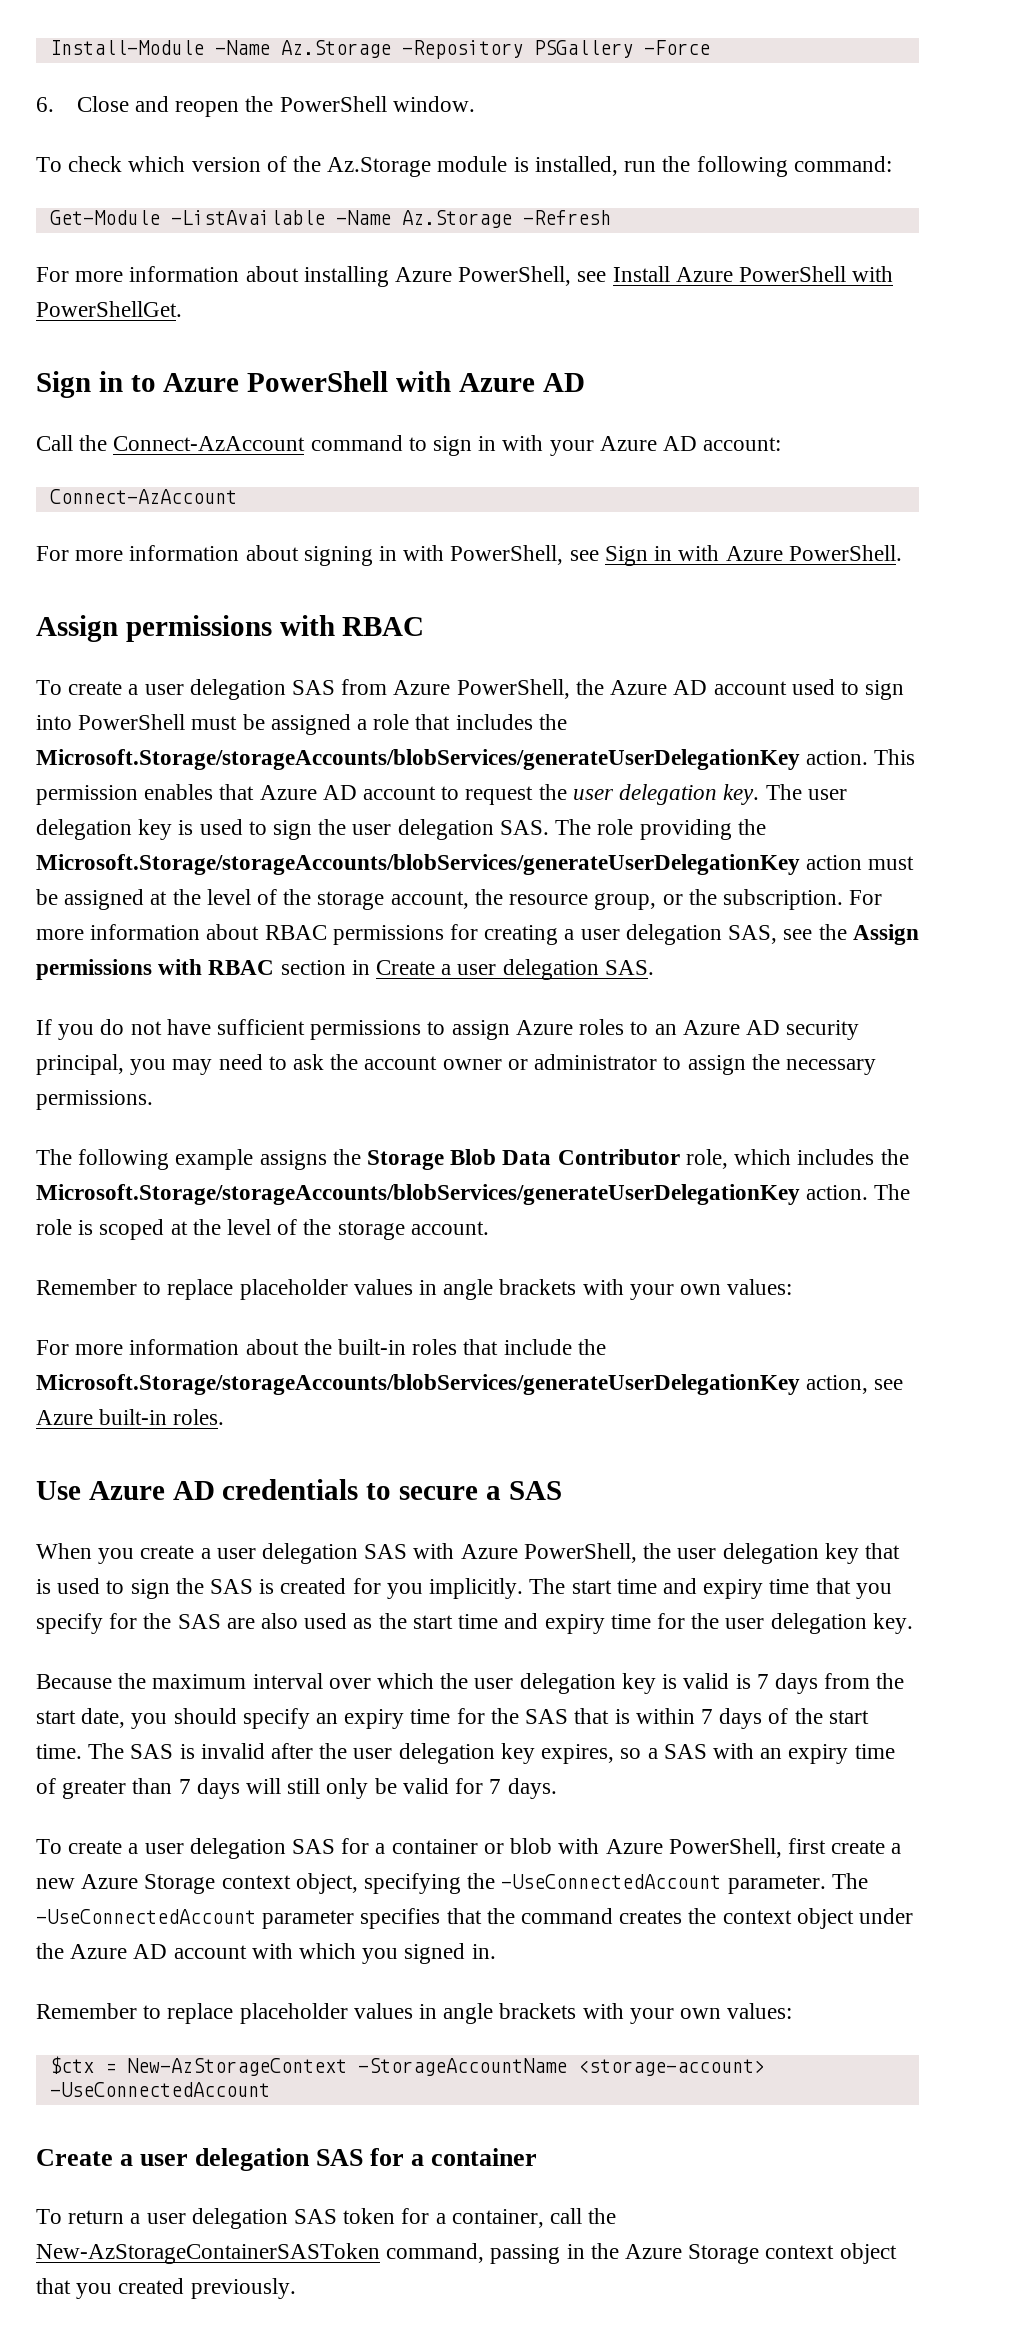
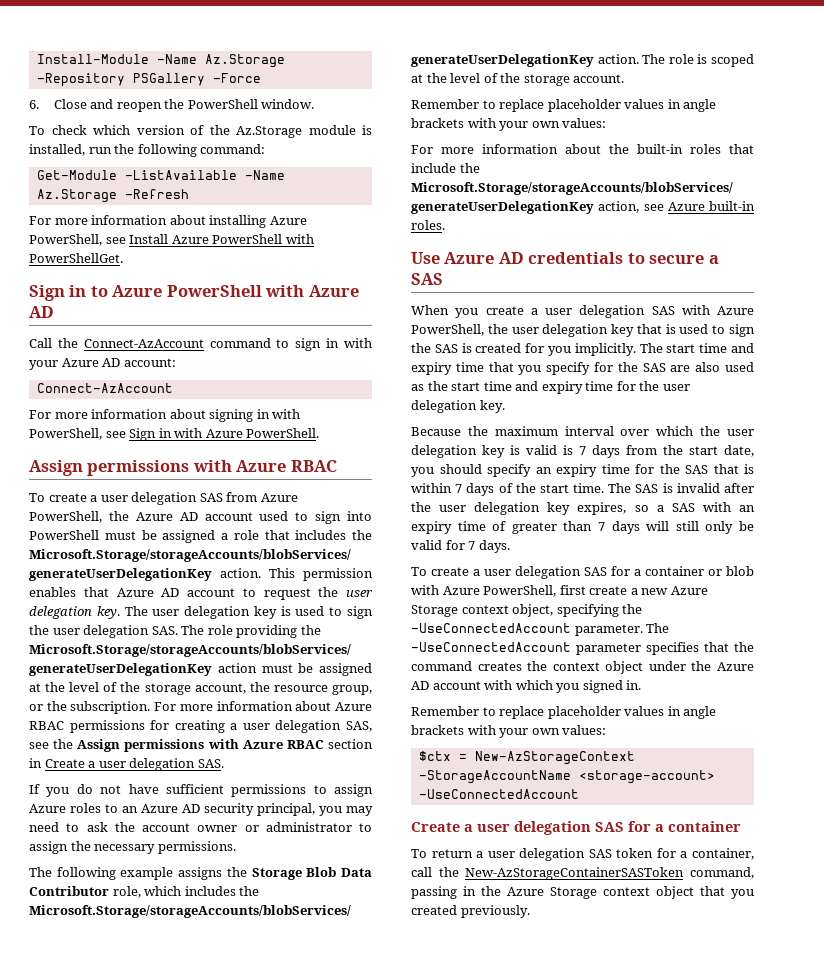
  For more information about signing in with PowerShell, see Sign in with Azure PowerShell.
- Assign permissions with RBAC
+ Assign permissions with Azure RBAC
- For more information about RBAC permissions for creating a user delegation SAS, see the Assign permissions with RBAC section in Create a user delegation SAS.
+ For more information about Azure RBAC permissions for creating a user delegation SAS, see the Assign permissions with Azure RBAC section in Create a user delegation SAS.

